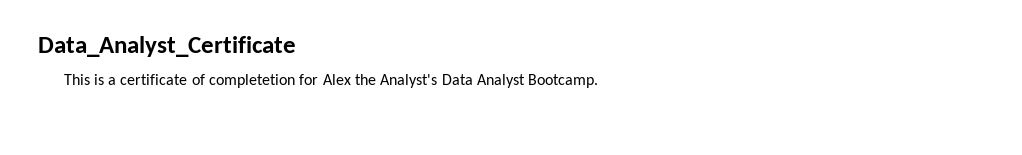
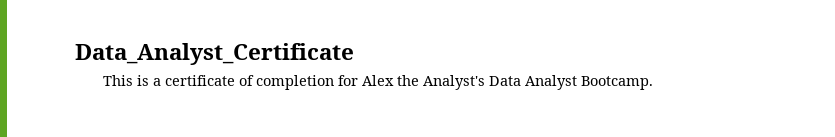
- This is a certificate of completetion for Alex the Analyst's Data Analyst Bootcamp.
+ This is a certificate of completion for Alex the Analyst's Data Analyst Bootcamp.

